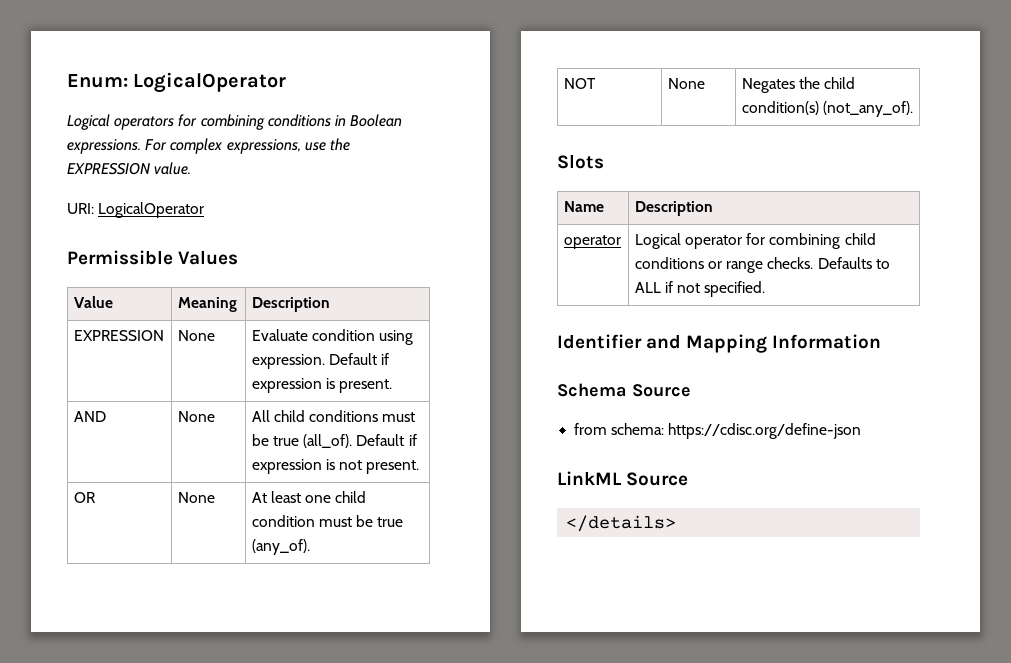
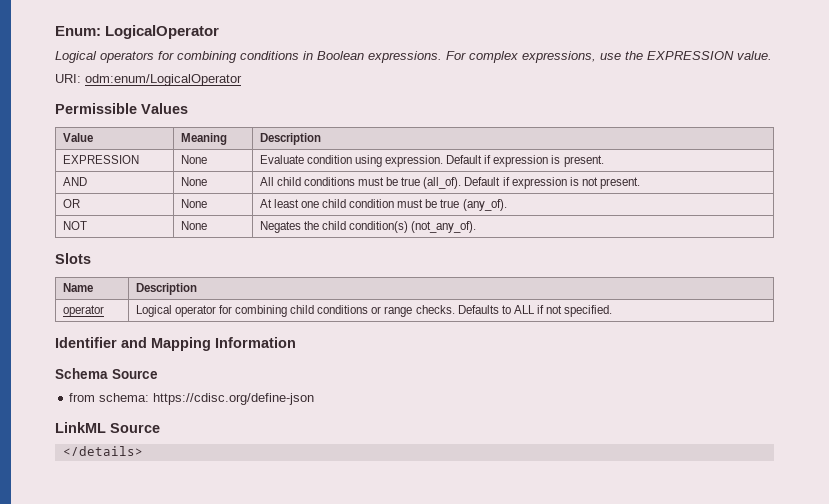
- URI: LogicalOperator
+ URI: odm:enum/LogicalOperator

